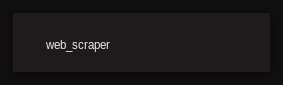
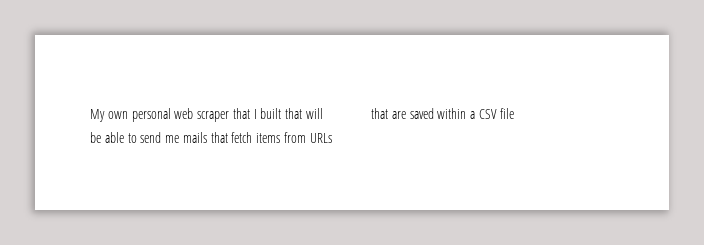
- web_scraper
+ My own personal web scraper that I built that will be able to send me mails that fetch items from URLs that are saved within a CSV file

